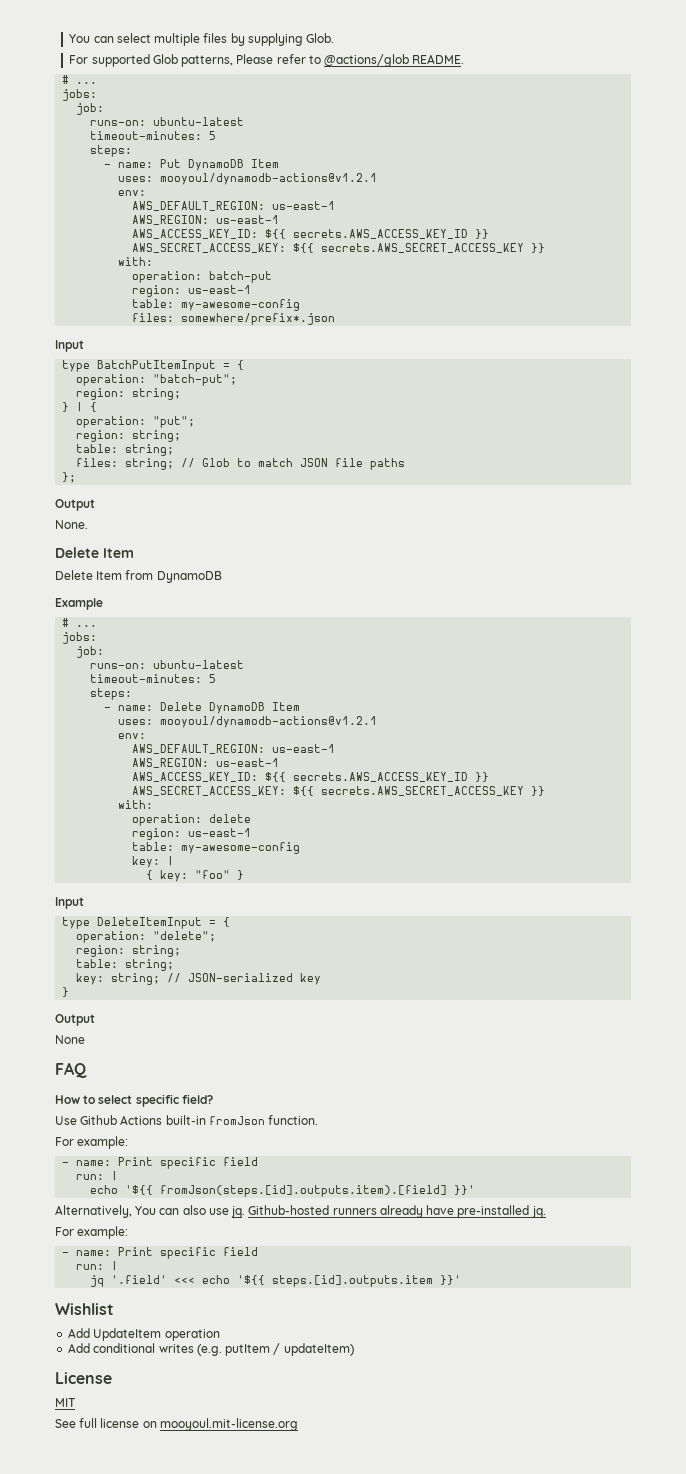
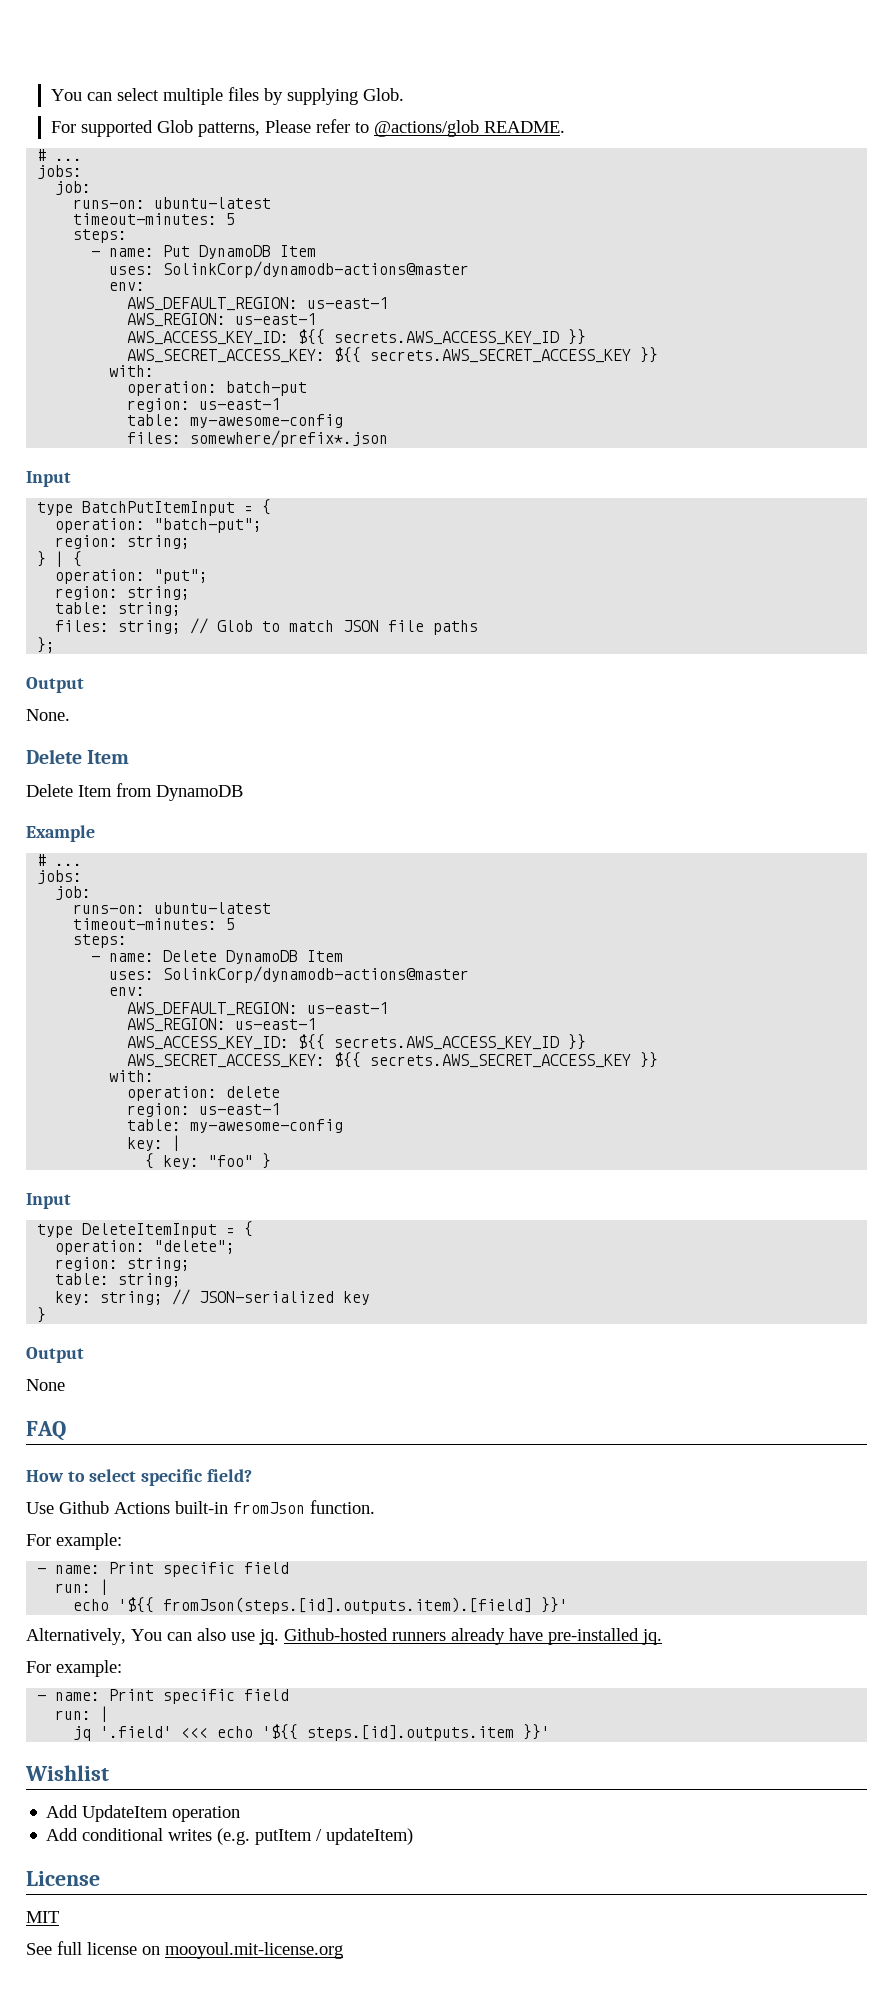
  - name: Put DynamoDB Item
- uses: mooyoul/dynamodb-actions@v1.2.1
+ uses: SolinkCorp/dynamodb-actions@master
  - name: Delete DynamoDB Item
- uses: mooyoul/dynamodb-actions@v1.2.1
+ uses: SolinkCorp/dynamodb-actions@master

